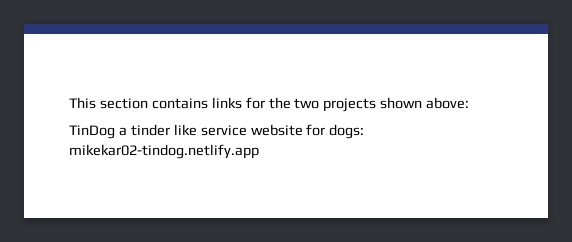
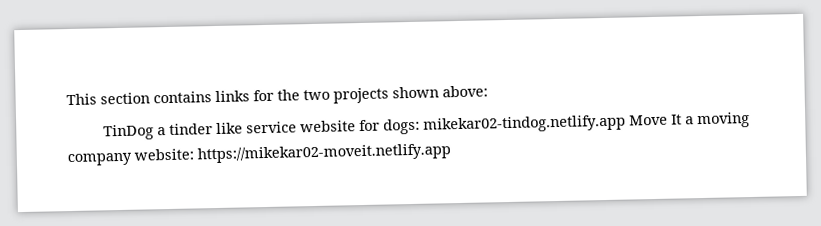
- TinDog a tinder like service website for dogs: mikekar02-tindog.netlify.app
+ TinDog a tinder like service website for dogs: mikekar02-tindog.netlify.app Move It a moving company website: https://mikekar02-moveit.netlify.app

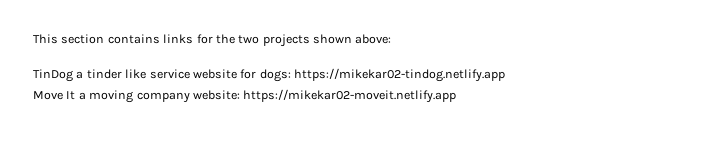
- TinDog a tinder like service website for dogs: mikekar02-tindog.netlify.app Move It a moving company website: https://mikekar02-moveit.netlify.app
+ TinDog a tinder like service website for dogs: https://mikekar02-tindog.netlify.app
+ Move It a moving company website: https://mikekar02-moveit.netlify.app

